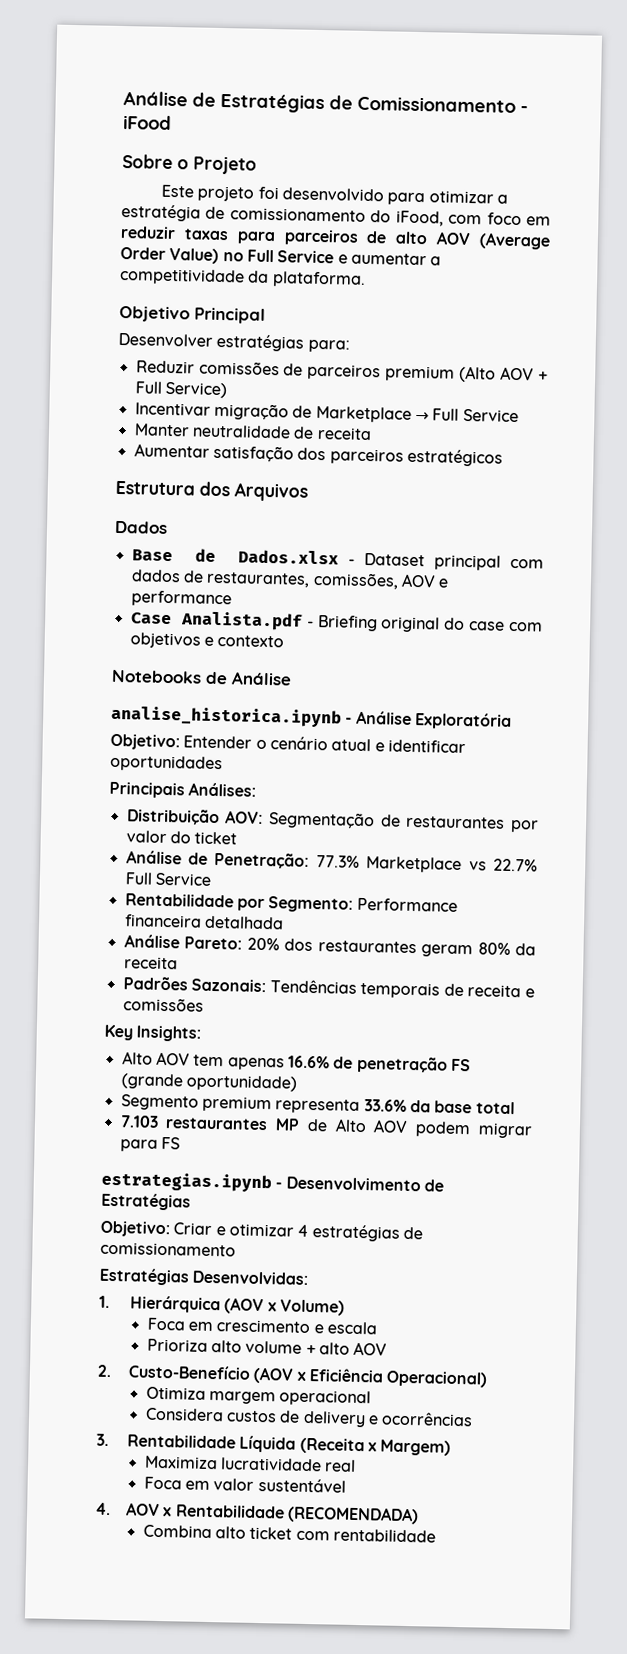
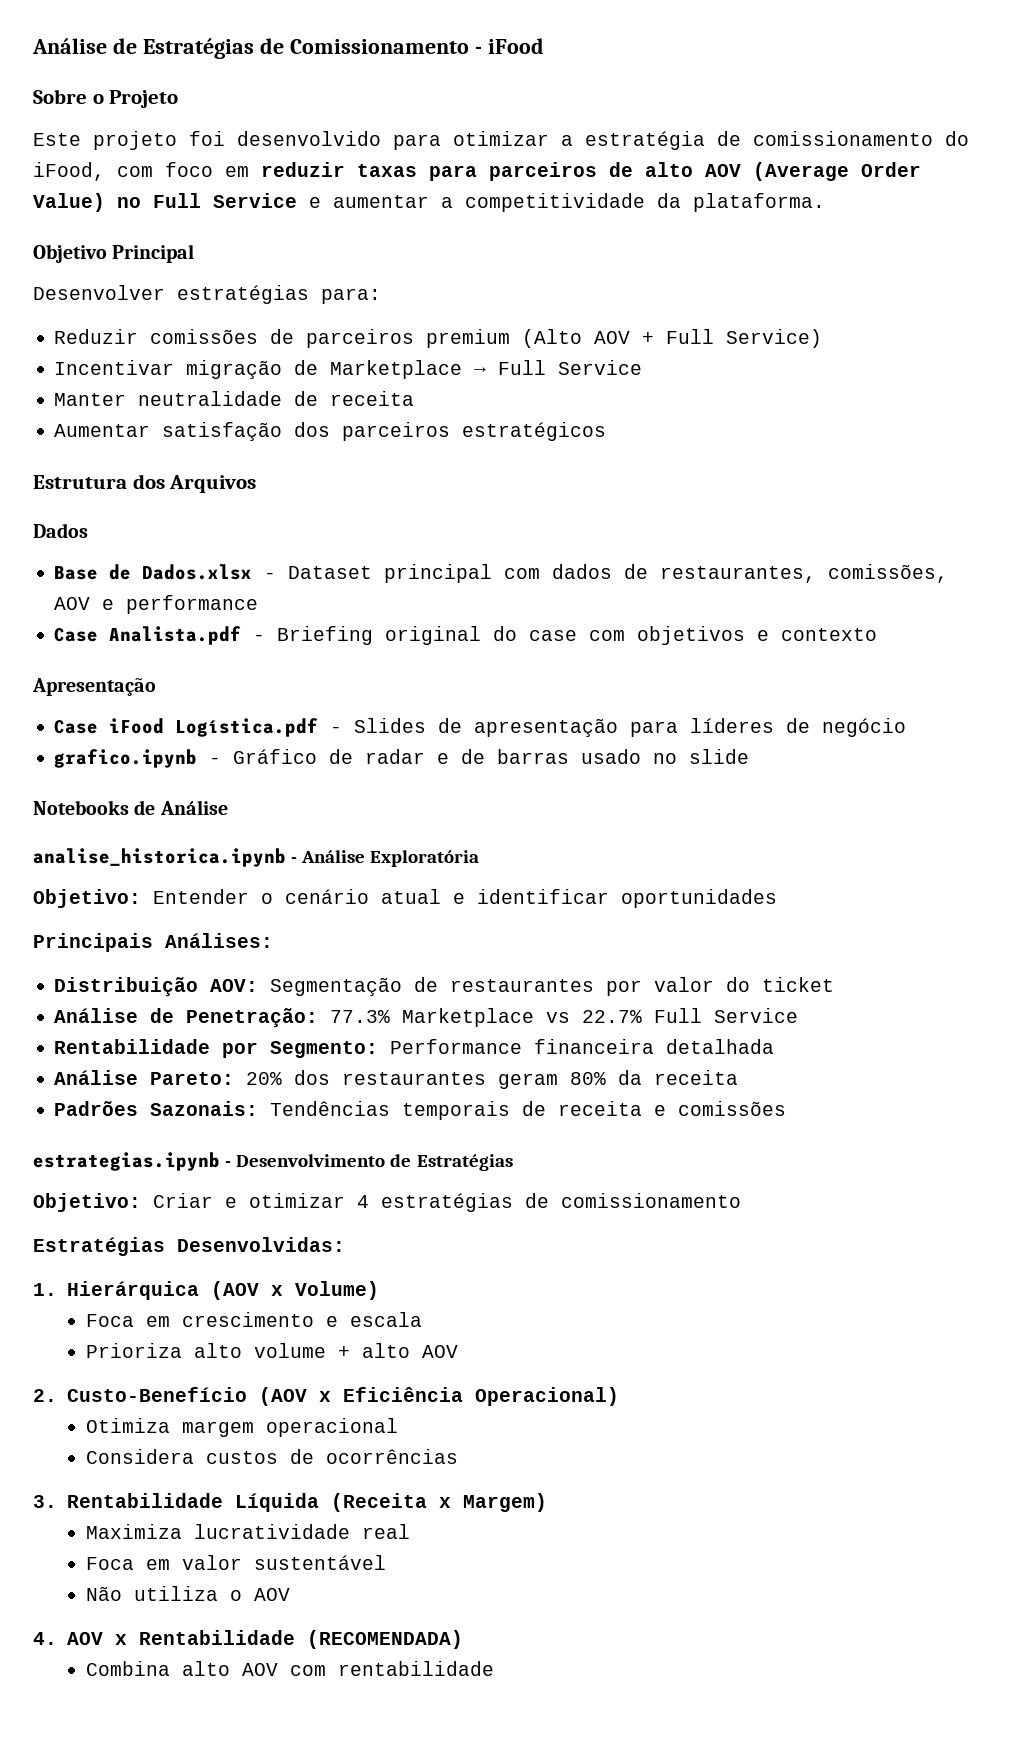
+ Apresentação
+ Case iFood Logística.pdf - Slides de apresentação para líderes de negócio
+ grafico.ipynb - Gráfico de radar e de barras usado no slide
- Key Insights:
- Alto AOV tem apenas 16.6% de penetração FS (grande oportunidade)
- Segmento premium representa 33.6% da base total
- 7.103 restaurantes MP de Alto AOV podem migrar para FS
- Considera custos de delivery e ocorrências
+ Considera custos de ocorrências
+ Não utiliza o AOV
- Combina alto ticket com rentabilidade
+ Combina alto AOV com rentabilidade

